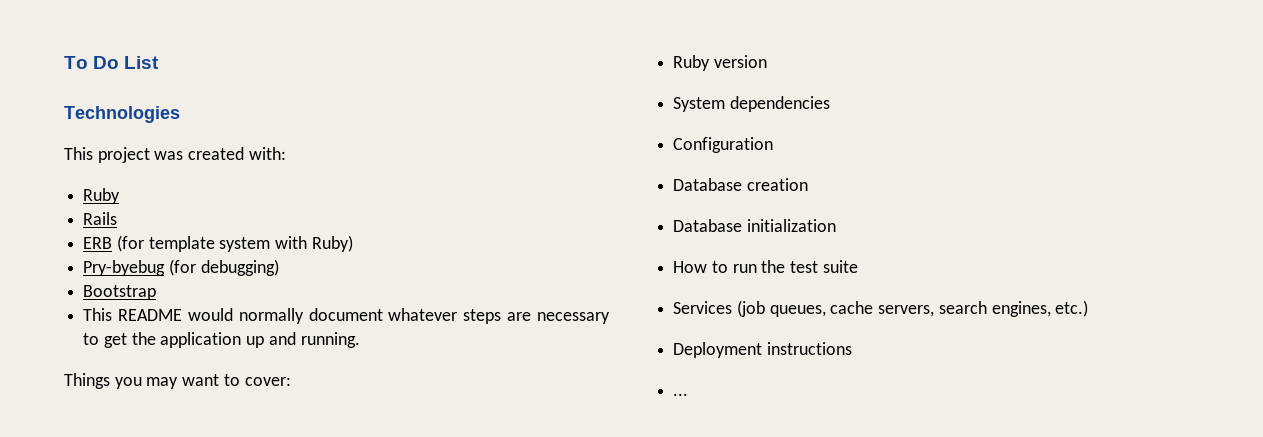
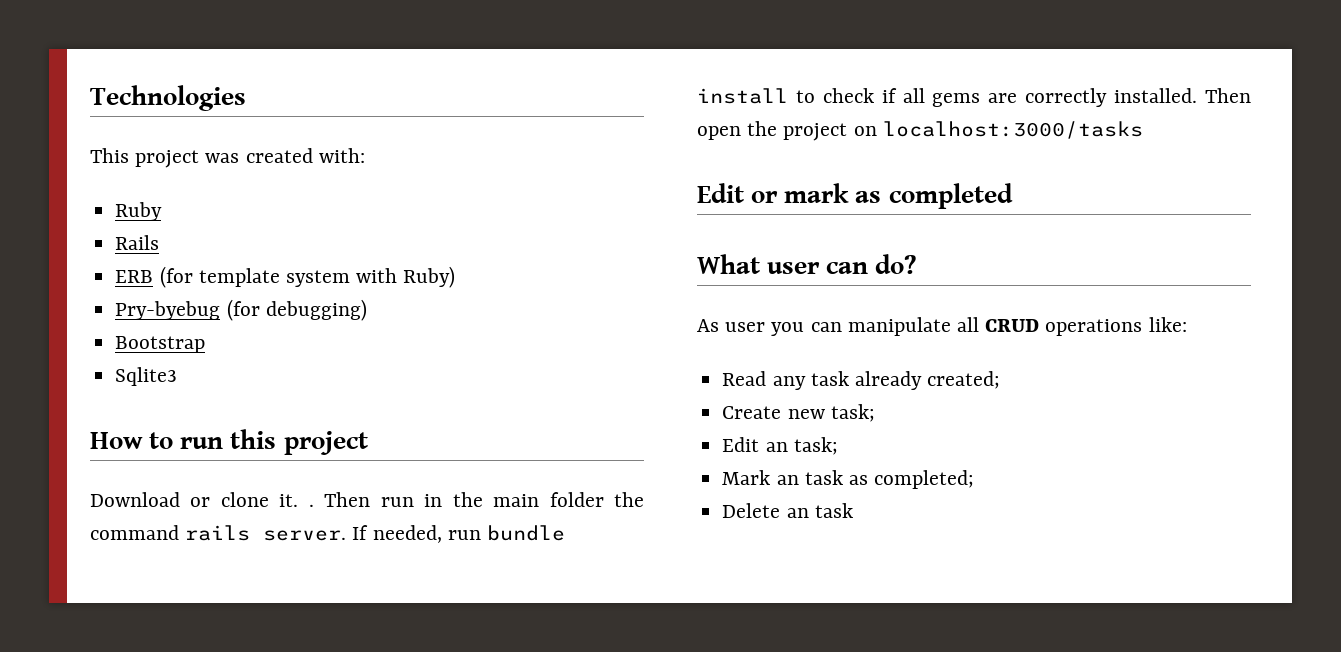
- To Do List
- This README would normally document whatever steps are necessary to get the application up and running.
- Things you may want to cover:
- Ruby version
- System dependencies
- Configuration
- Database creation
- Database initialization
- How to run the test suite
- Services (job queues, cache servers, search engines, etc.)
- Deployment instructions
- ...
+ Sqlite3
+ How to run this project
+ Download or clone it. . Then run in the main folder the command rails server. If needed, run bundle install to check if all gems are correctly installed. Then open the project on localhost:3000/tasks
+ Edit or mark as completed
+ What user can do?
+ As user you can manipulate all CRUD operations like:
+ Read any task already created;
+ Create new task;
+ Edit an task;
+ Mark an task as completed;
+ Delete an task

